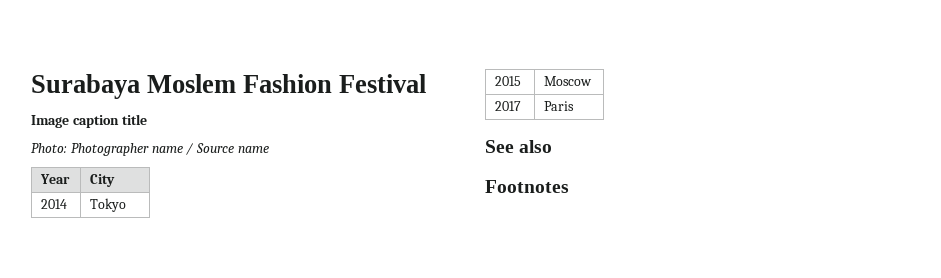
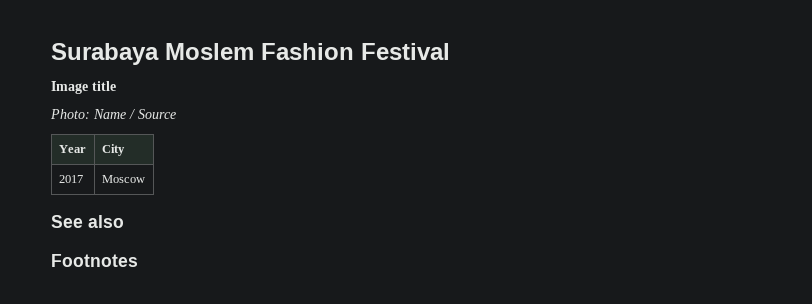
- Image caption title
+ Image title
- Photo: Photographer name / Source name
+ Photo: Name / Source
- 2014 | Tokyo
- 2015 | Moscow
+ 2017 | Moscow
- 2017 | Paris

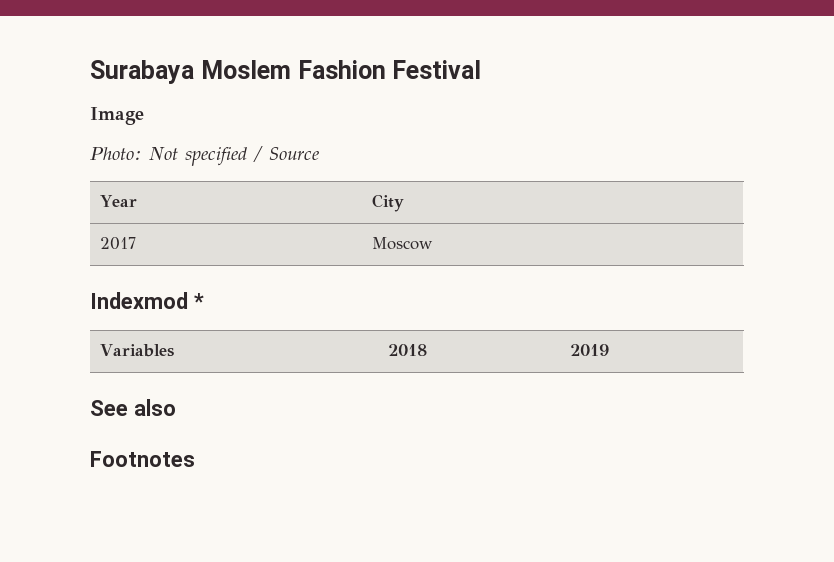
- Image title
+ Image
- Photo: Name / Source
+ Photo: Not specified / Source
+ Indexmod *
+ Variables | 2018 | 2019

